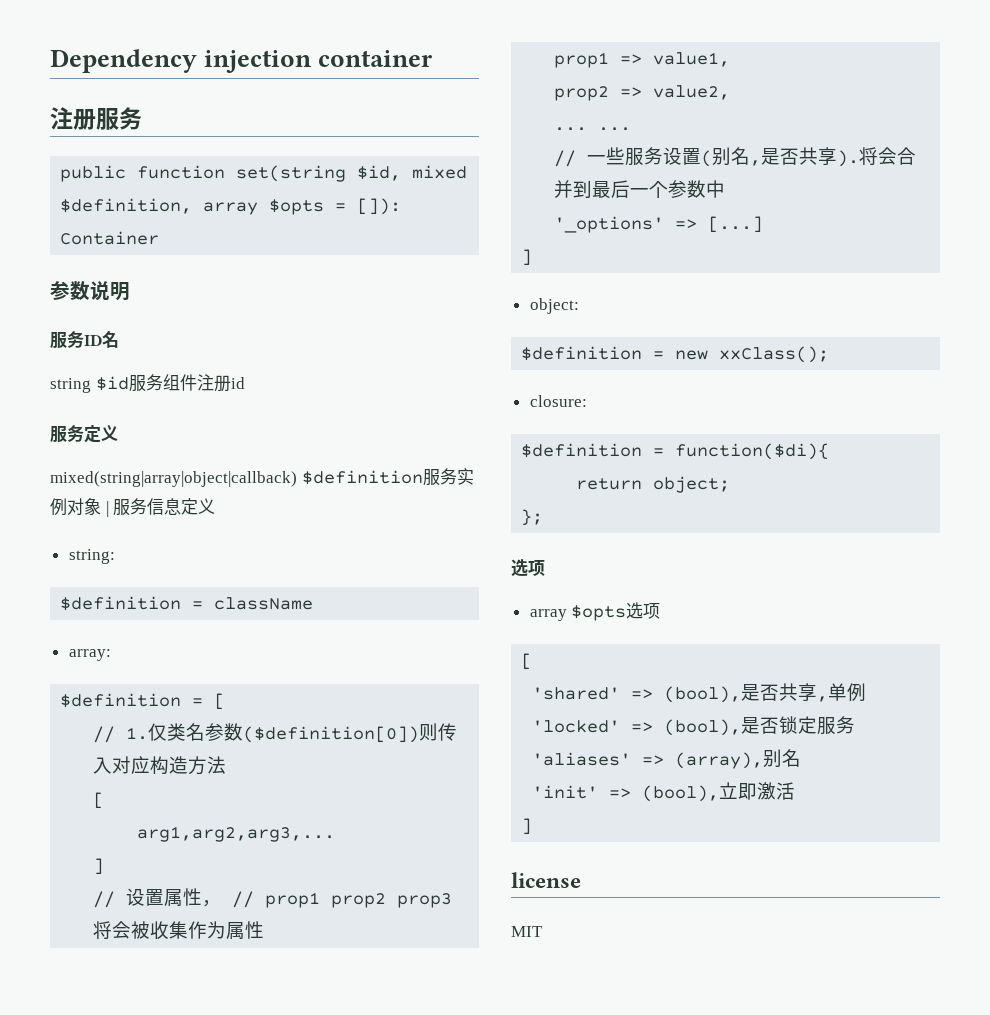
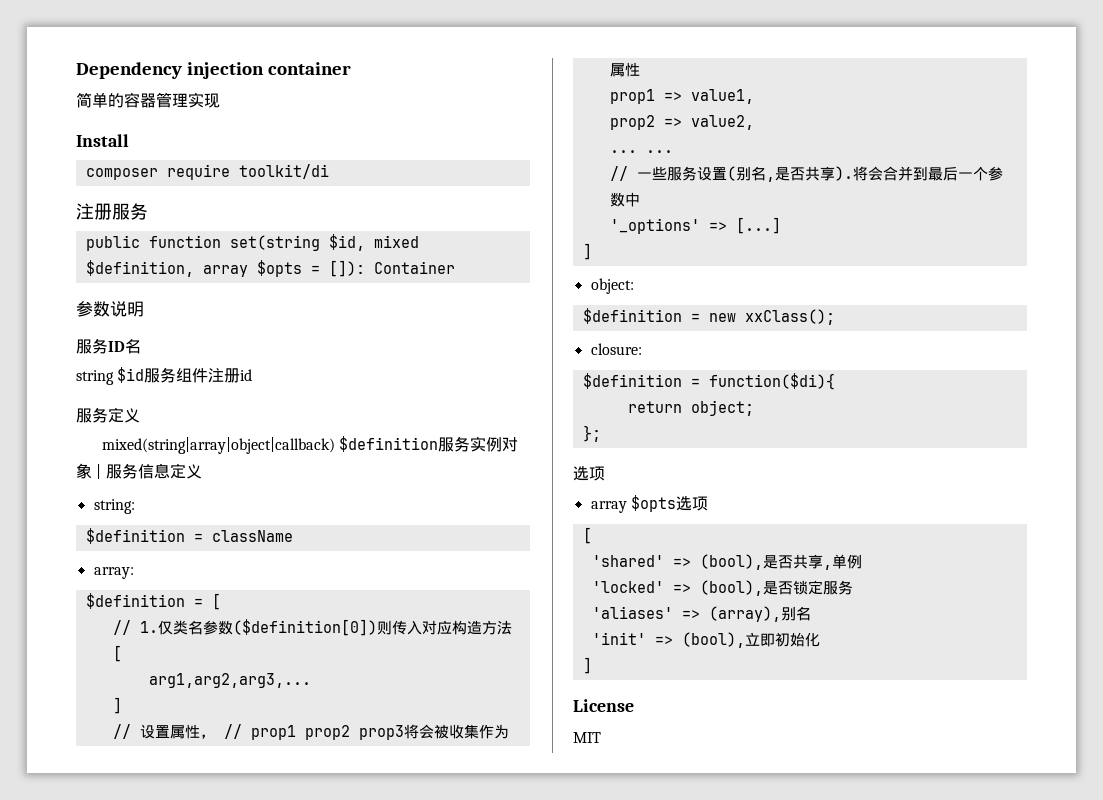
+ 简单的容器管理实现
+ Install
+ composer require toolkit/di
- 'init' => (bool),立即激活
+ 'init' => (bool),立即初始化
  ]
- license
+ License

